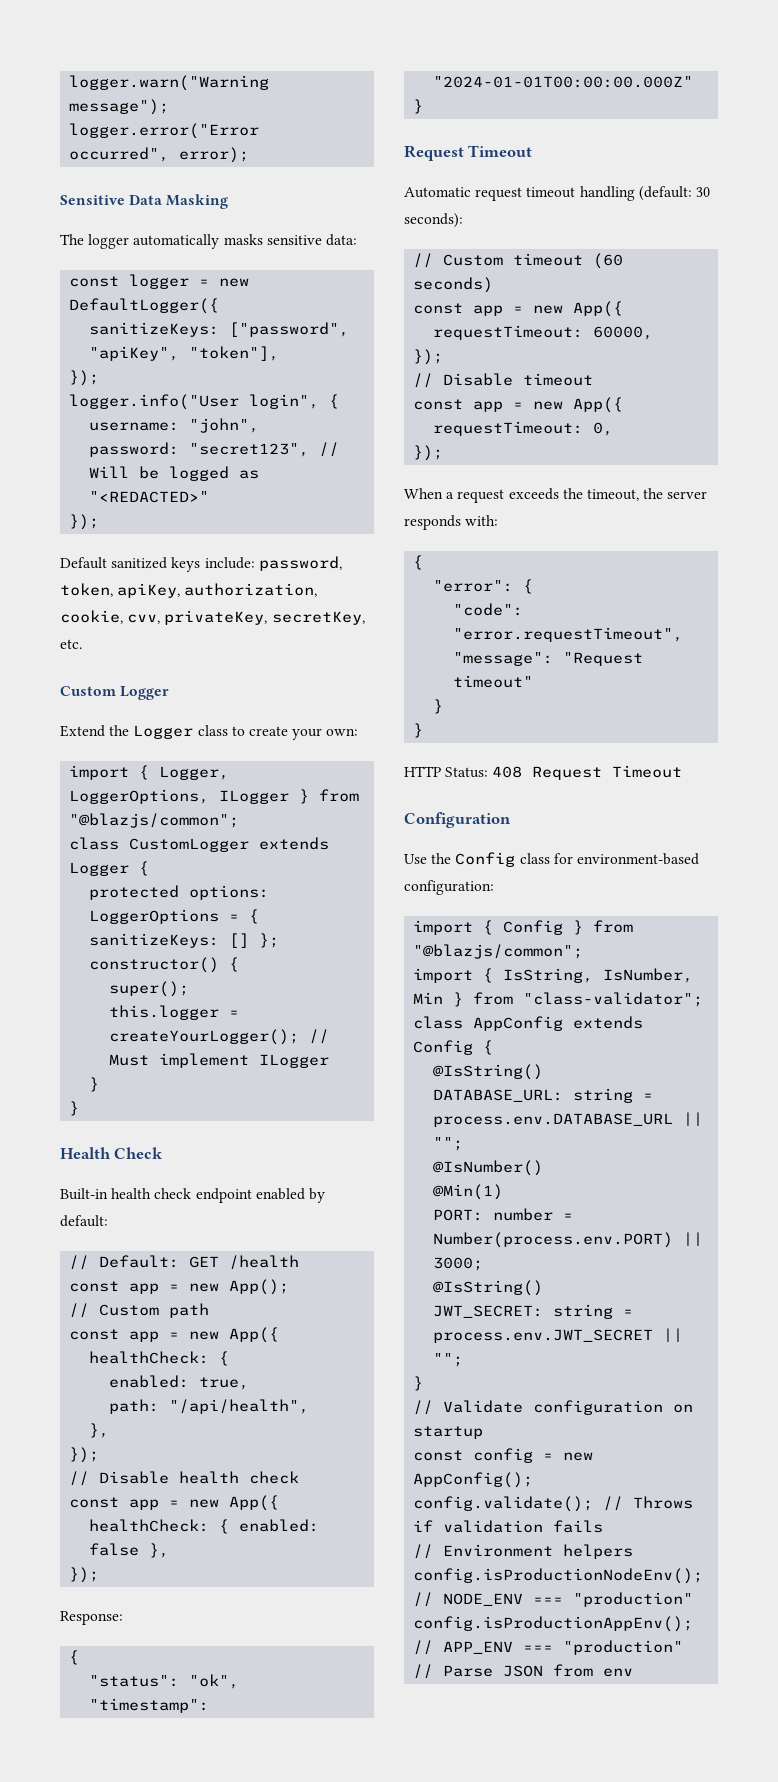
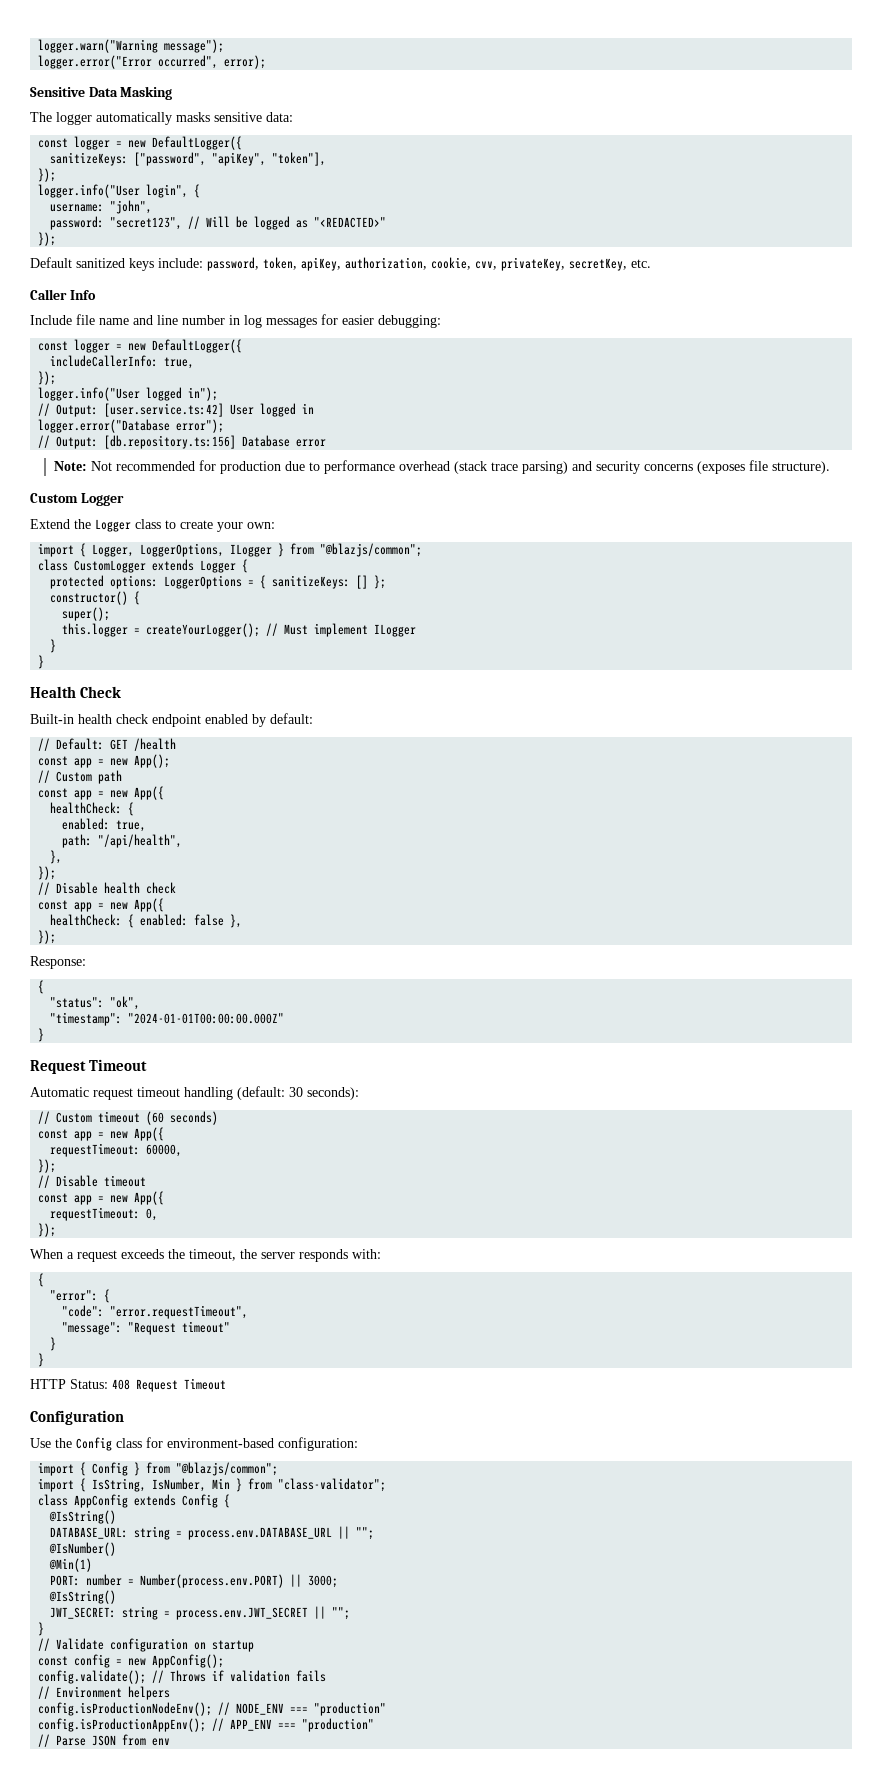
+ Caller Info
+ Include file name and line number in log messages for easier debugging:
+ const logger = new DefaultLogger({
+ includeCallerInfo: true,
+ });
+ logger.info("User logged in");
+ // Output: [user.service.ts:42] User logged in
+ logger.error("Database error");
+ // Output: [db.repository.ts:156] Database error
+ Note: Not recommended for production due to performance overhead (stack trace parsing) and security concerns (exposes file structure).

